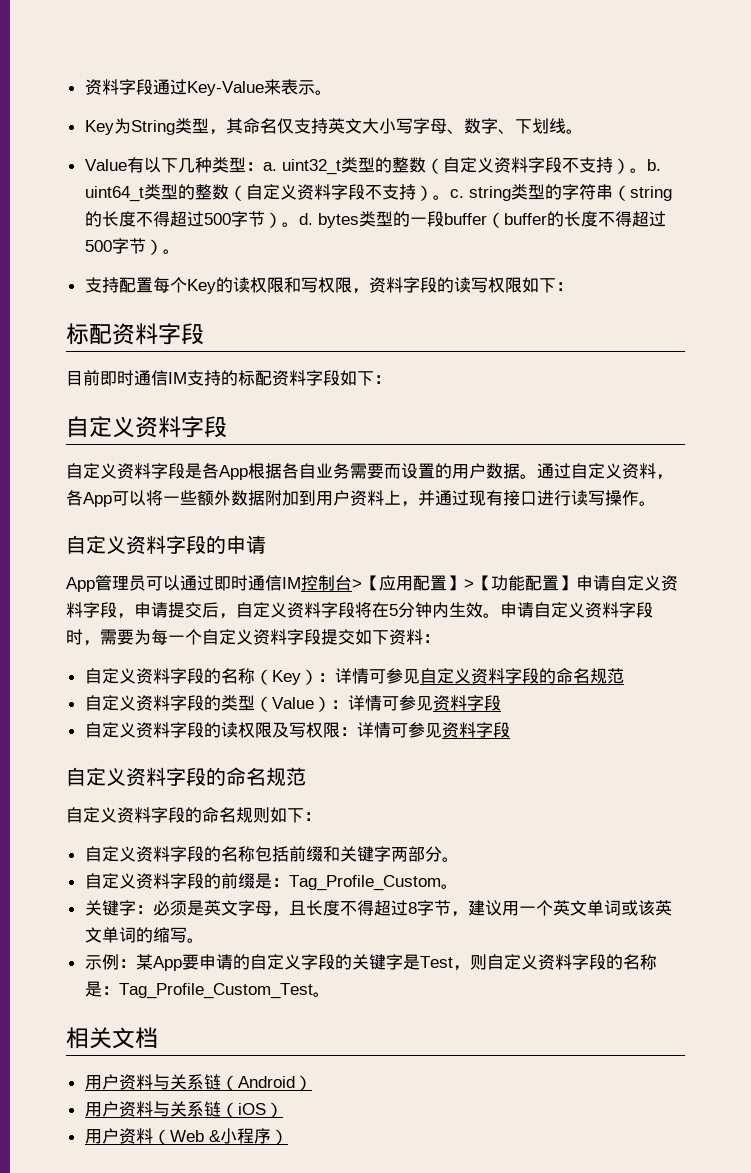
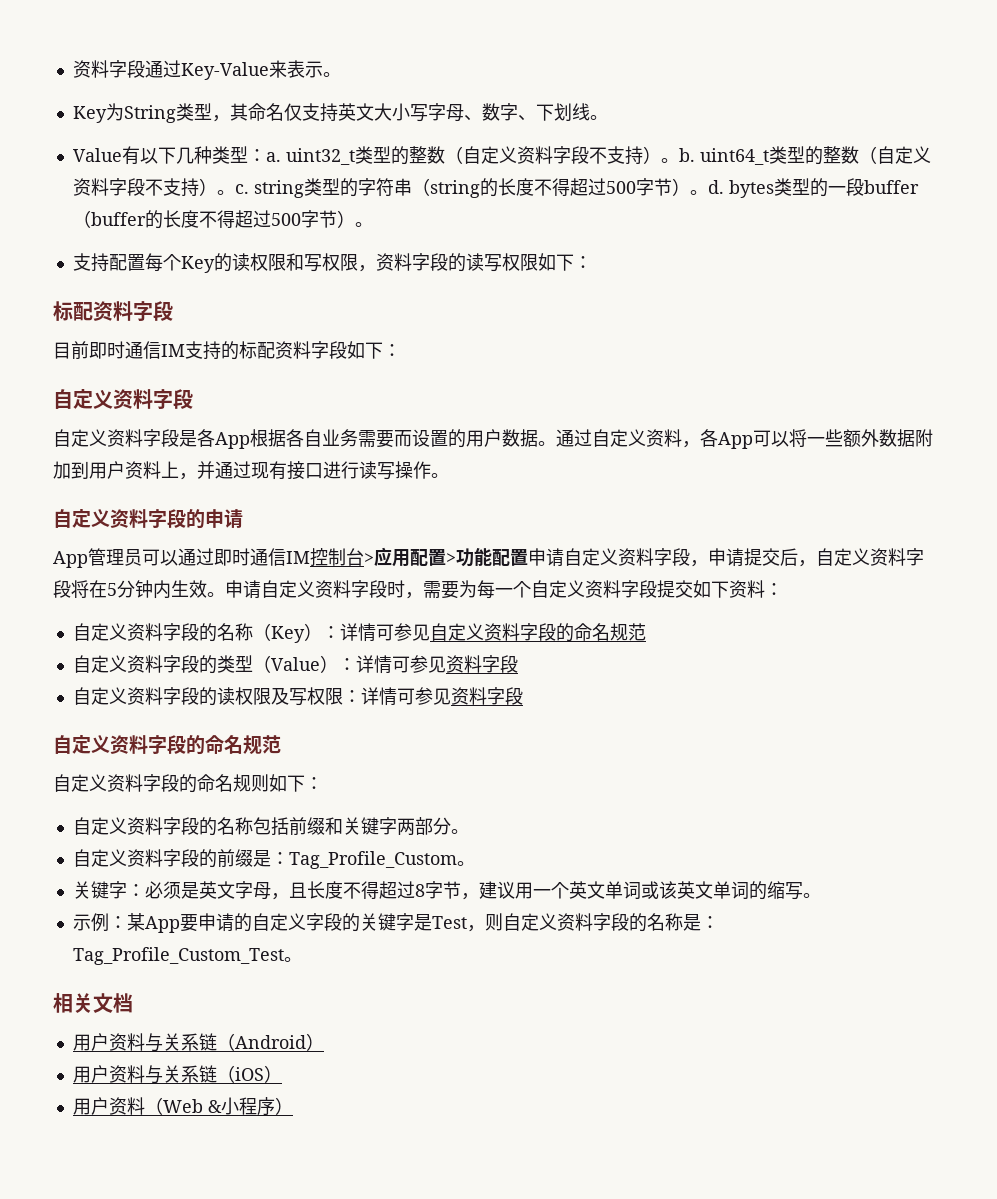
- App管理员可以通过即时通信IM控制台>【应用配置】>【功能配置】申请自定义资料字段，申请提交后，自定义资料字段将在5分钟内生效。
+ App管理员可以通过即时通信IM控制台>应用配置>功能配置申请自定义资料字段，申请提交后，自定义资料字段将在5分钟内生效。

